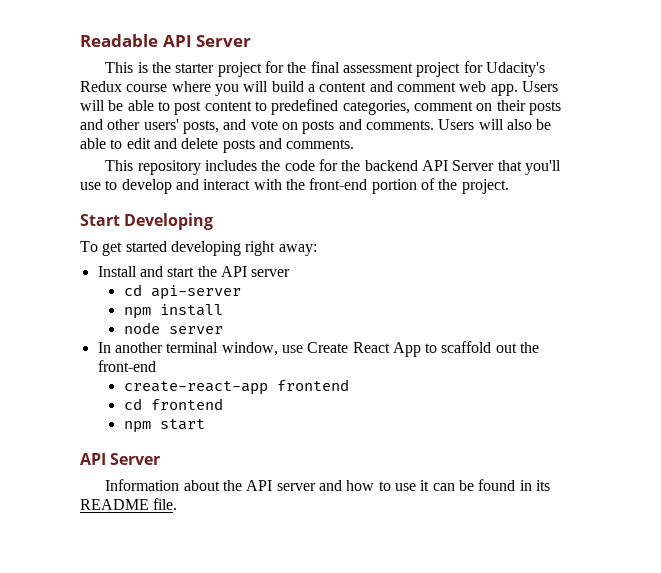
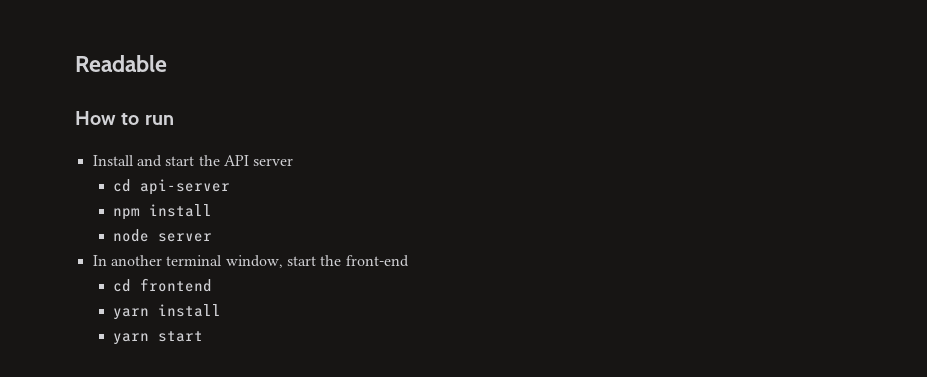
- Readable API Server
- This is the starter project for the final assessment project for Udacity's Redux course where you will build a content and comment web app. Users will be able to post content to predefined categories, comment on their posts and other users' posts, and vote on posts and comments. Users will also be able to edit and delete posts and comments.
- This repository includes the code for the backend API Server that you'll use to develop and interact with the front-end portion of the project.
- Start Developing
- To get started developing right away:
+ Readable
+ How to run
- In another terminal window, use Create React App to scaffold out the front-end
- create-react-app frontend
+ In another terminal window, start the front-end
- npm start
- API Server
- Information about the API server and how to use it can be found in its README file.
+ yarn install
+ yarn start

